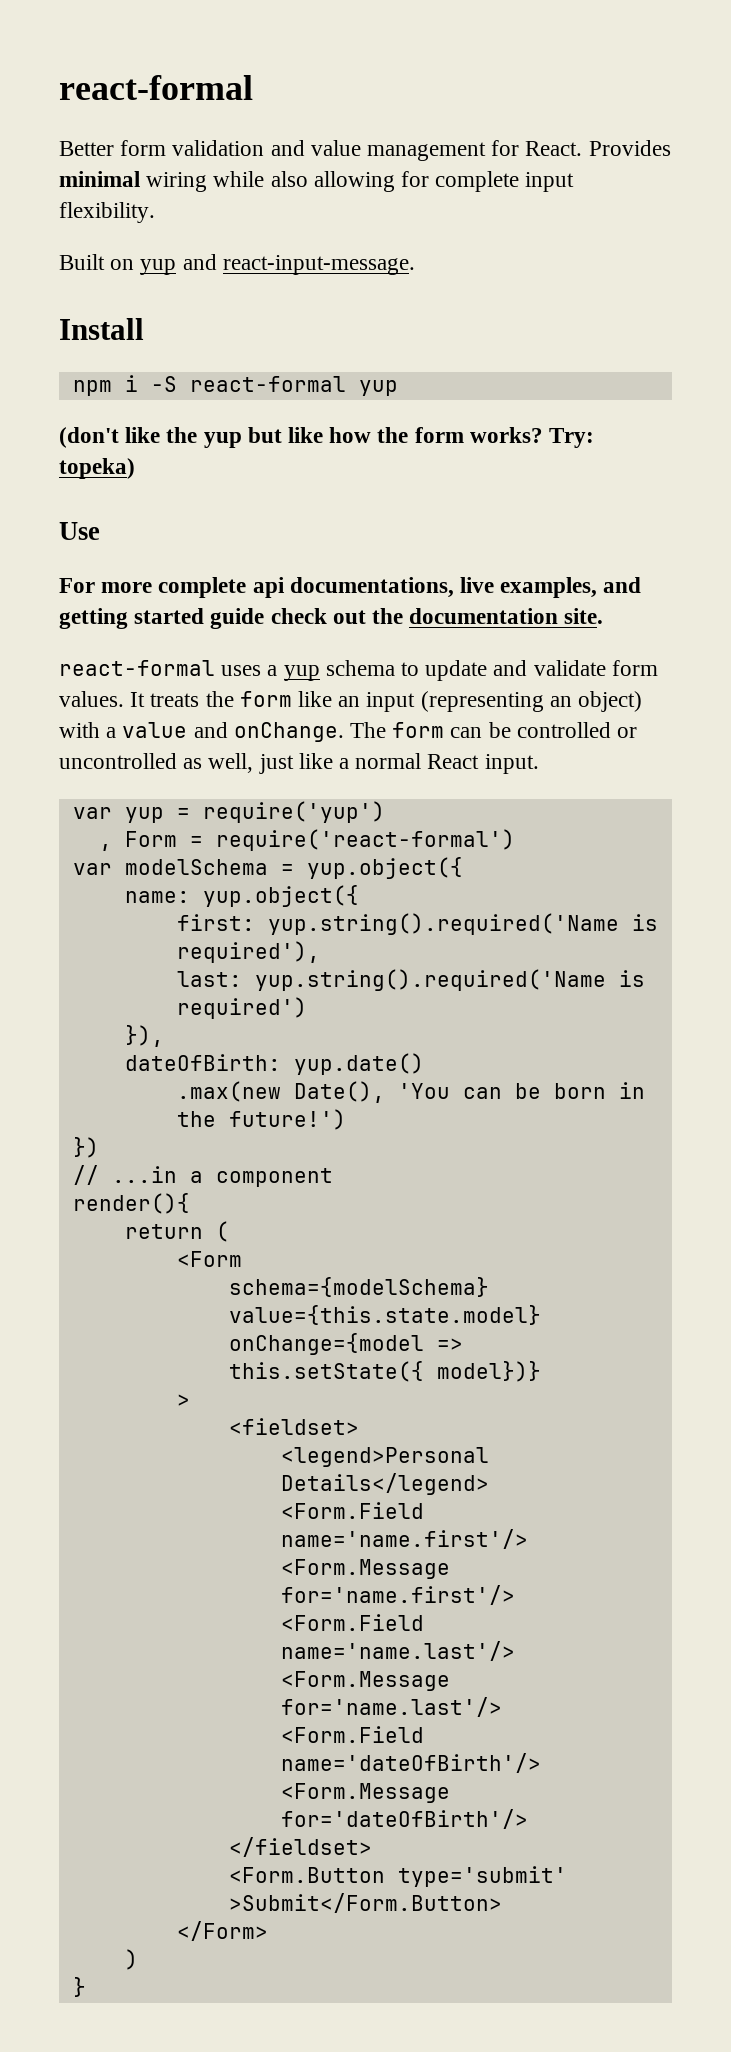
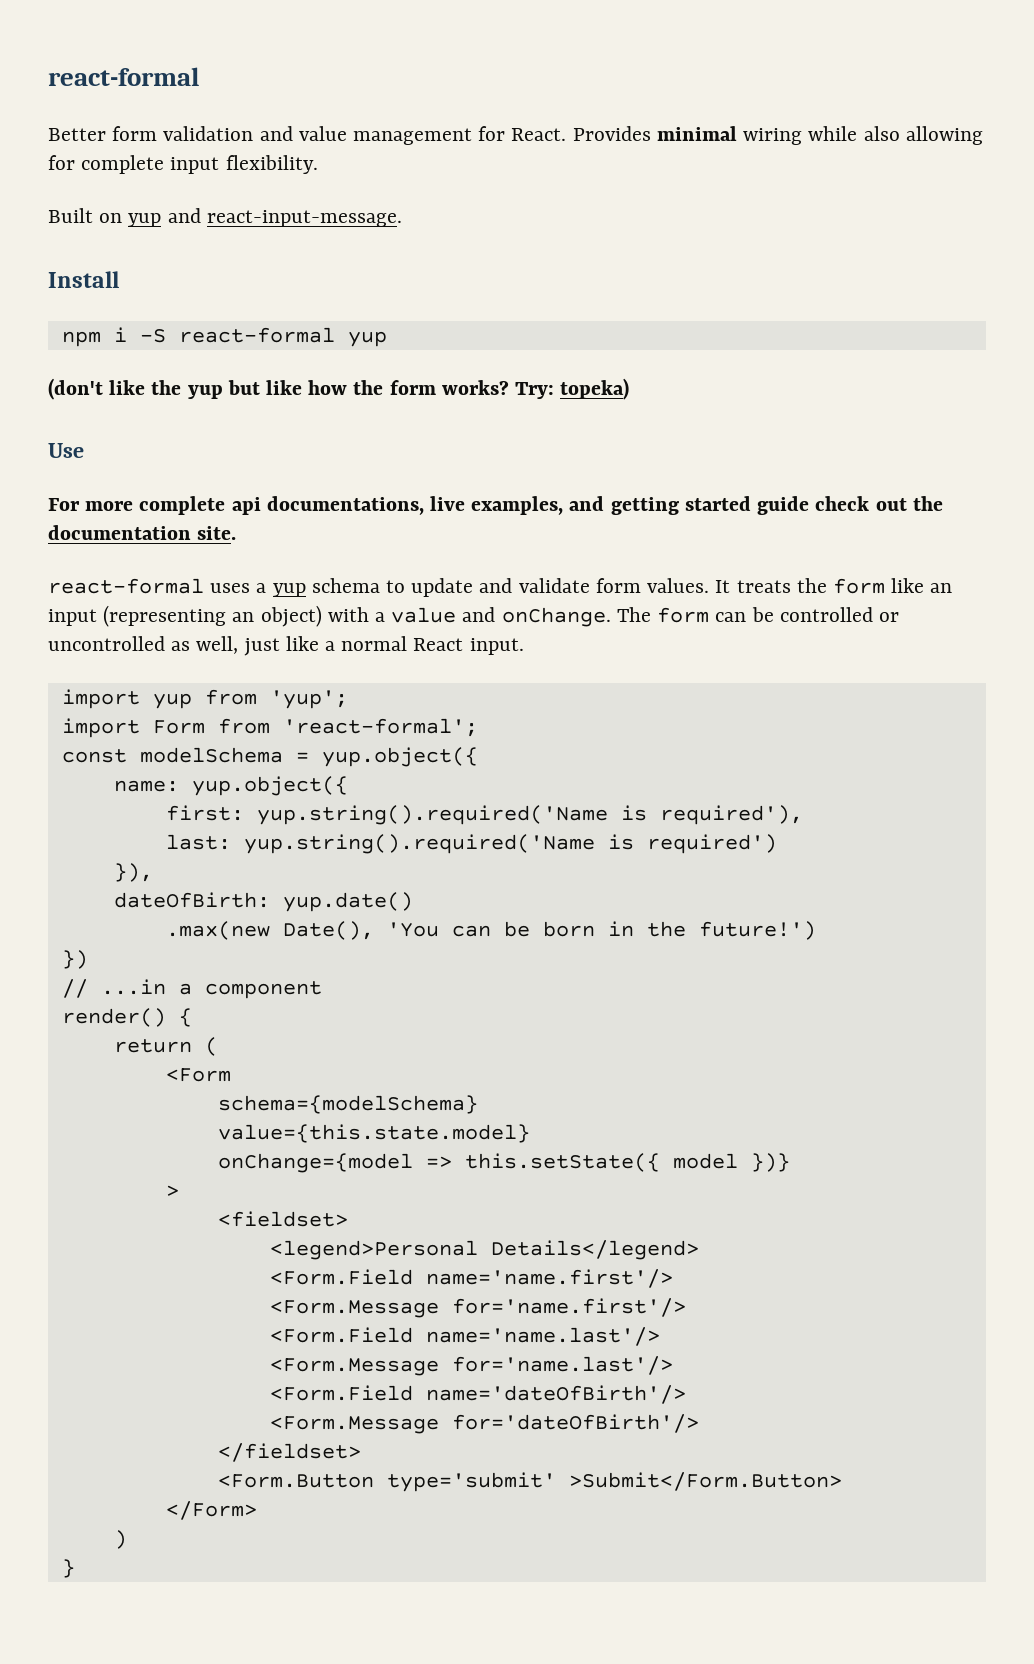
- var yup = require('yup')
- , Form = require('react-formal')
- var modelSchema = yup.object({
+ import yup from 'yup';
+ import Form from 'react-formal';
+ const modelSchema = yup.object({
- render(){
+ render() {
- onChange={model => this.setState({ model})}
+ onChange={model => this.setState({ model })}

